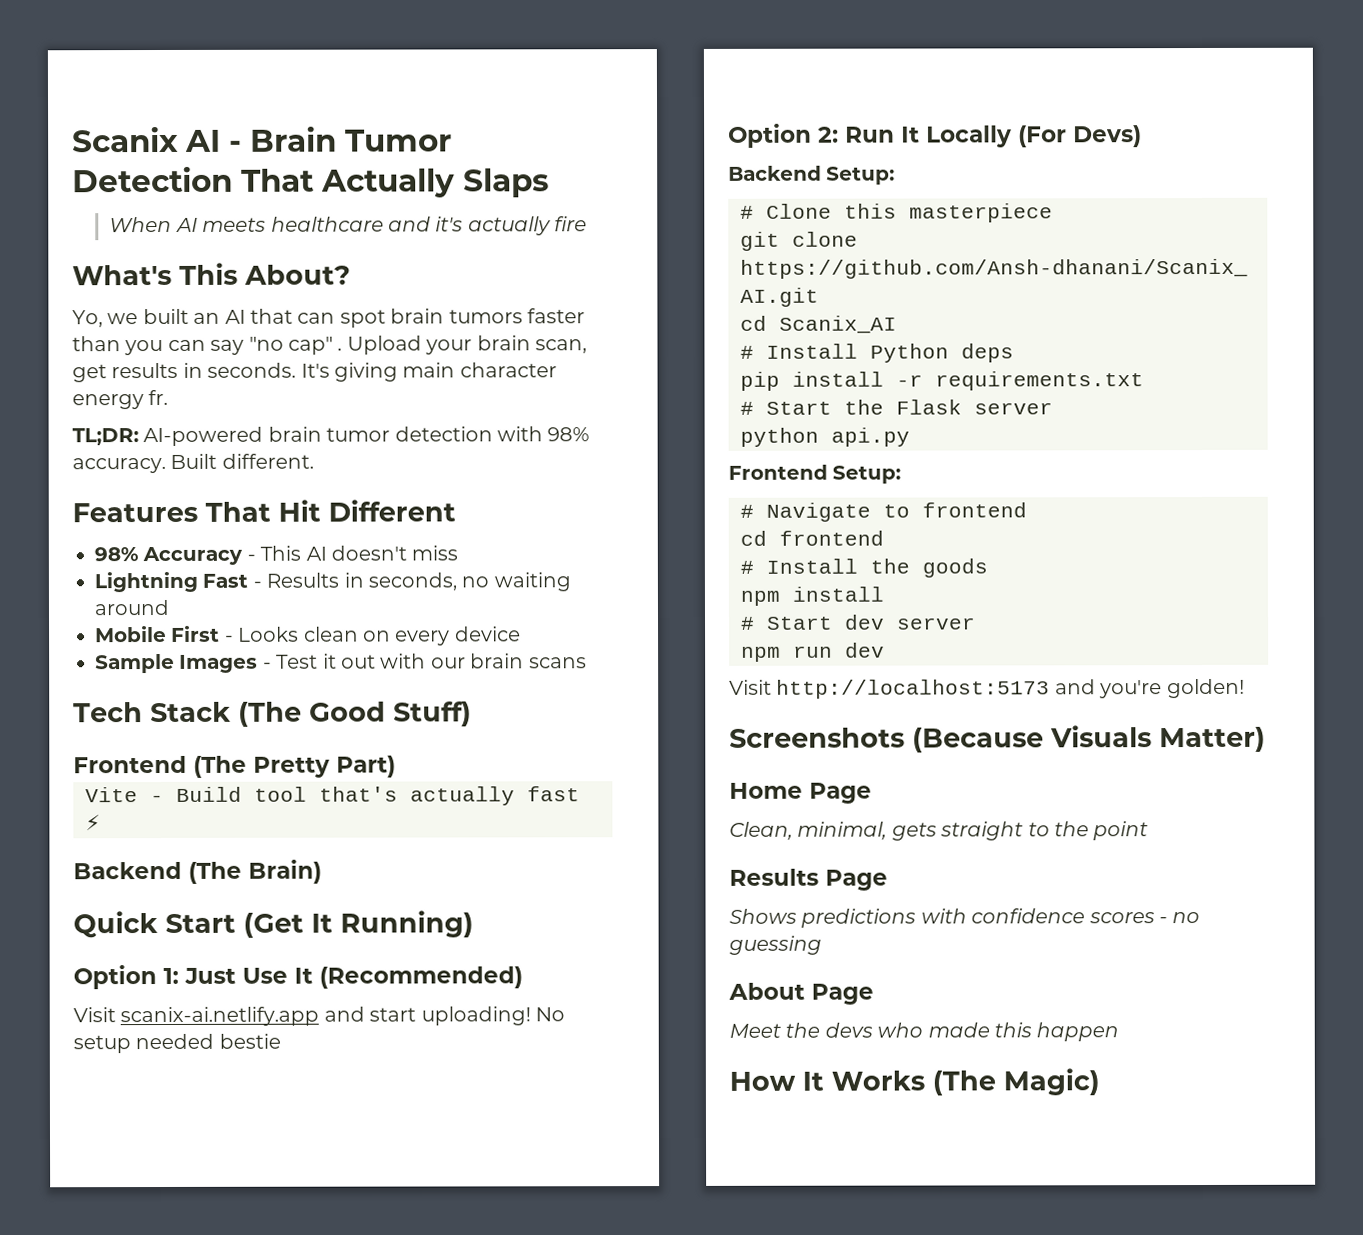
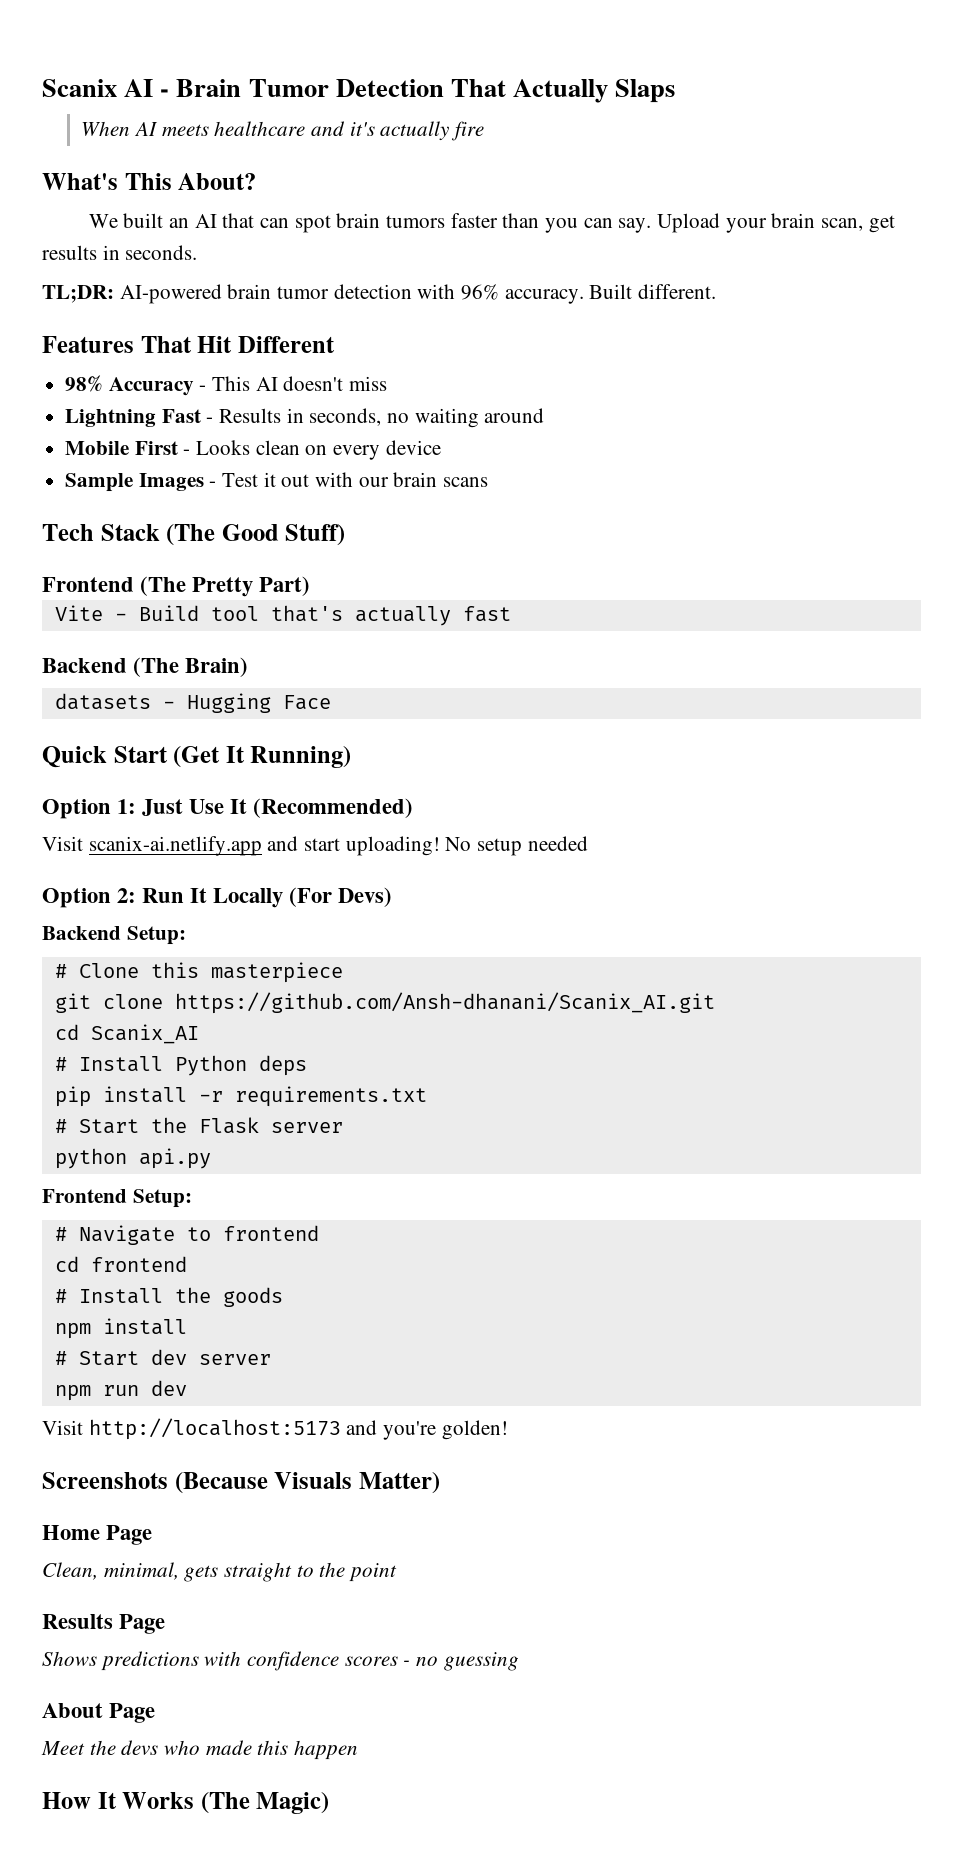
- Yo, we built an AI that can spot brain tumors faster than you can say "no cap" .
+ We built an AI that can spot brain tumors faster than you can say.
- It's giving main character energy fr.
- TL;DR: AI-powered brain tumor detection with 98% accuracy.
+ TL;DR: AI-powered brain tumor detection with 96% accuracy.
- Vite - Build tool that's actually fast ⚡
+ Vite - Build tool that's actually fast
+ datasets - Hugging Face
- No setup needed bestie
+ No setup needed

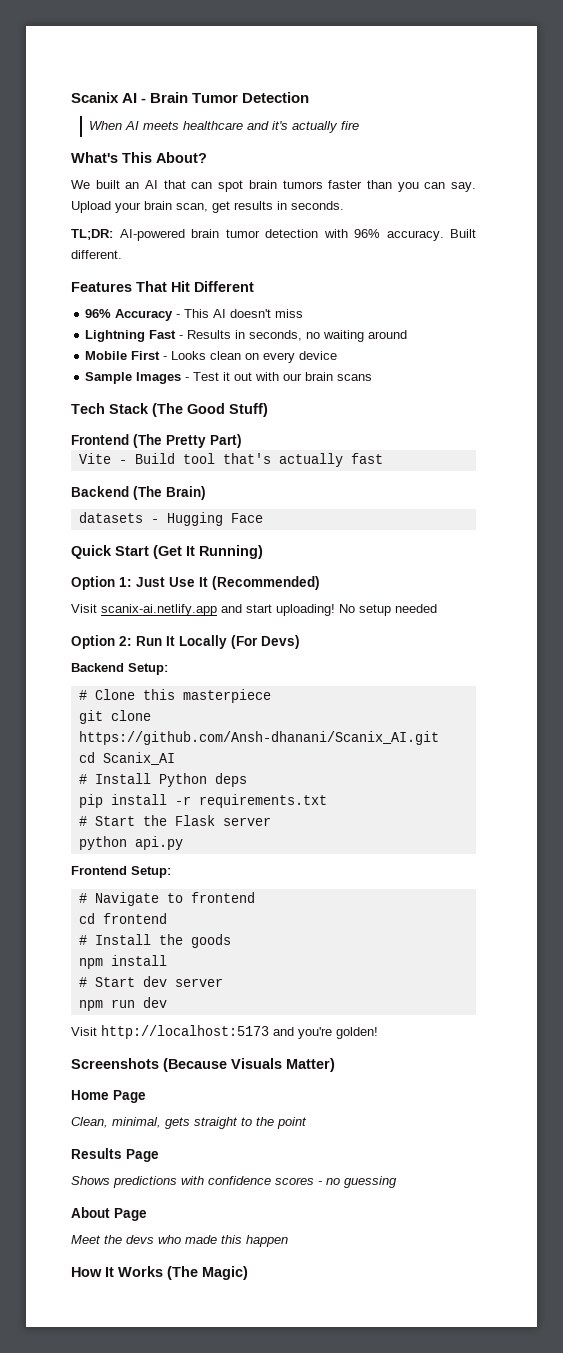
- Scanix AI - Brain Tumor Detection That Actually Slaps
+ Scanix AI - Brain Tumor Detection
- 98% Accuracy - This AI doesn't miss
+ 96% Accuracy - This AI doesn't miss

